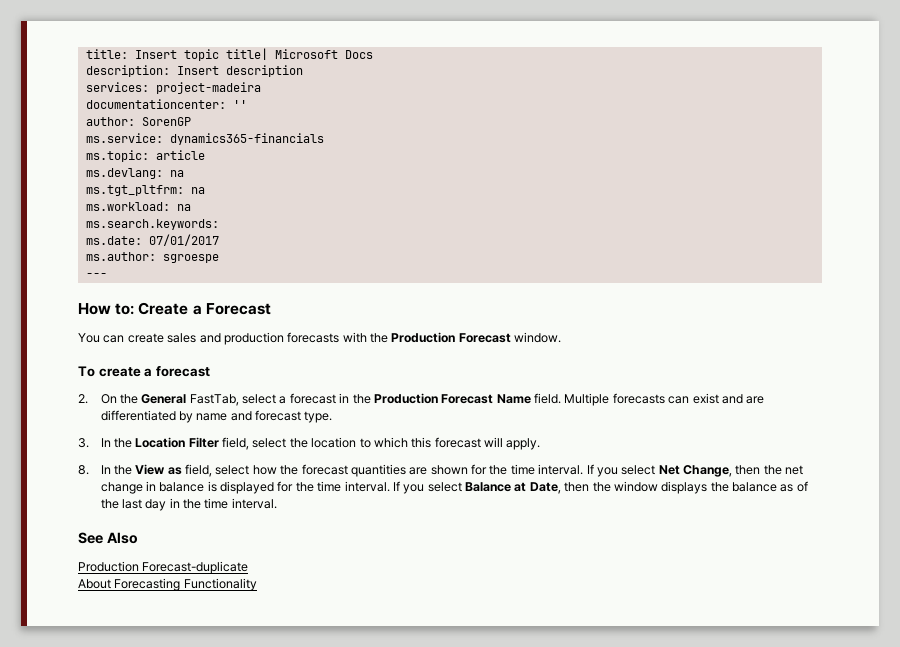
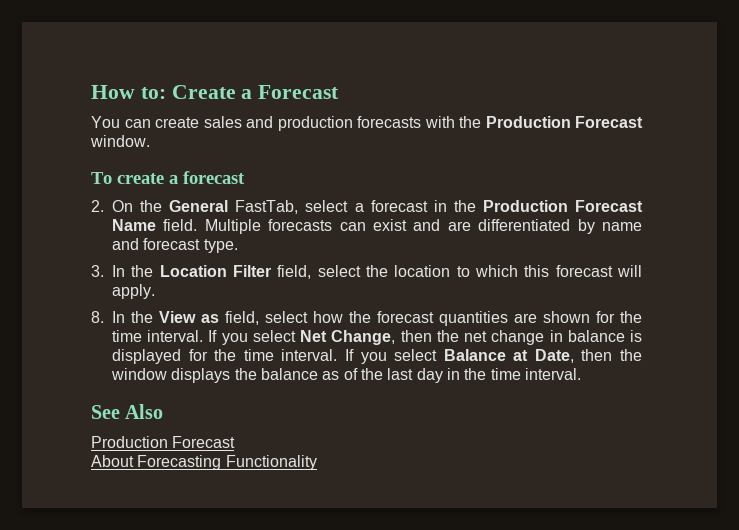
- title: Insert topic title| Microsoft Docs
- description: Insert description
- services: project-madeira
- documentationcenter: ''
- author: SorenGP
- ms.service: dynamics365-financials
- ms.topic: article
- ms.devlang: na
- ms.tgt_pltfrm: na
- ms.workload: na
- ms.search.keywords:
- ms.date: 07/01/2017
- ms.author: sgroespe
- ---
  See Also
- Production Forecast-duplicate
+ Production Forecast

